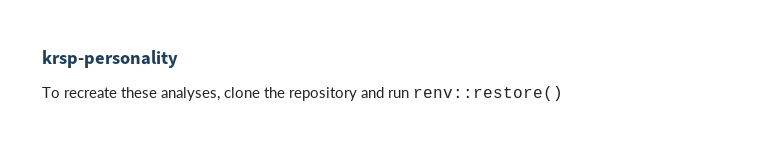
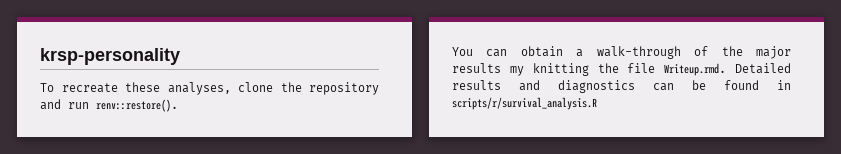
- To recreate these analyses, clone the repository and run renv::restore()
+ To recreate these analyses, clone the repository and run renv::restore().
+ You can obtain a walk-through of the major results my knitting the file Writeup.rmd. Detailed results and diagnostics can be found in scripts/r/survival_analysis.R

